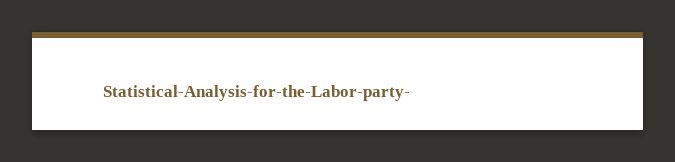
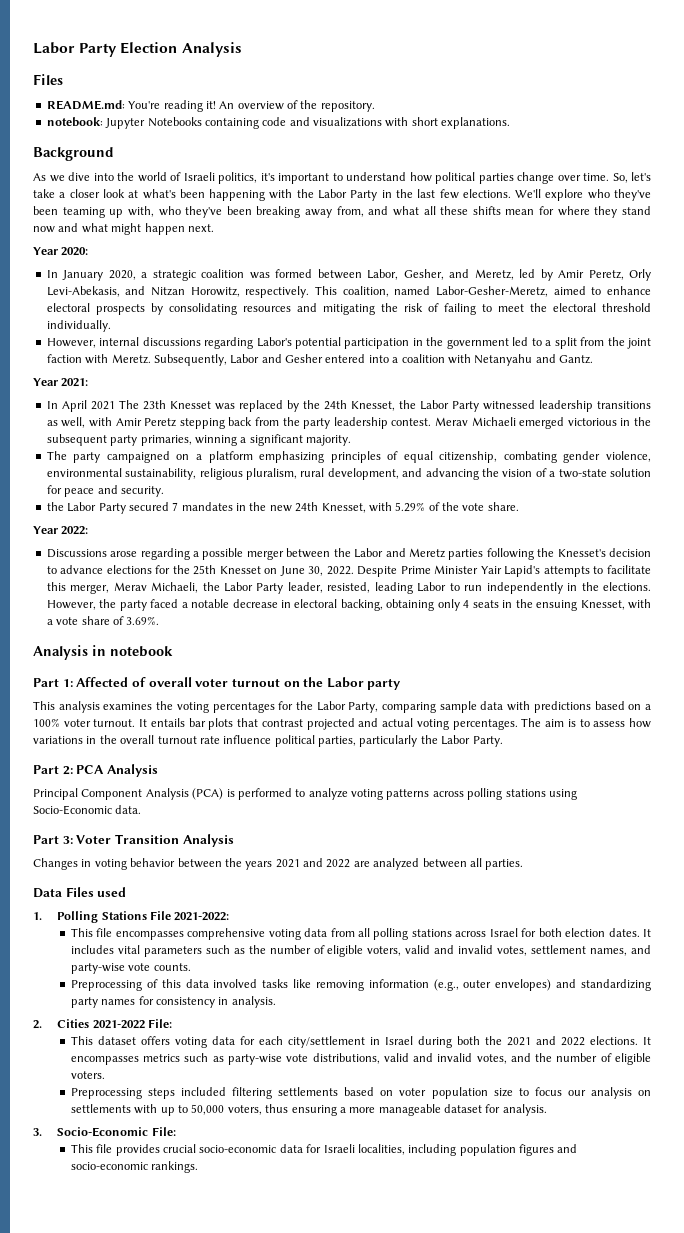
- Statistical-Analysis-for-the-Labor-party-
+ Labor Party Election Analysis
+ Files
+ README.md: You're reading it! An overview of the repository.
+ notebook: Jupyter Notebooks containing code and visualizations with short explanations.
+ Background
+ As we dive into the world of Israeli politics, it's important to understand how political parties change over time. So, let's take a closer look at what's been happening with the Labor Party in the last few elections. We'll explore who they've been teaming up with, who they've been breaking away from, and what all these shifts mean for where they stand now and what might happen next.
+ Year 2020:
+ In January 2020, a strategic coalition was formed between Labor, Gesher, and Meretz, led by Amir Peretz, Orly Levi-Abekasis, and Nitzan Horowitz, respectively. This coalition, named Labor-Gesher-Meretz, aimed to enhance electoral prospects by consolidating resources and mitigating the risk of failing to meet the electoral threshold individually.
+ However, internal discussions regarding Labor's potential participation in the government led to a split from the joint faction with Meretz. Subsequently, Labor and Gesher entered into a coalition with Netanyahu and Gantz.
+ Year 2021:
+ In April 2021 The 23th Knesset was replaced by the 24th Knesset, the Labor Party witnessed leadership transitions as well, with Amir Peretz stepping back from the party leadership contest. Merav Michaeli emerged victorious in the subsequent party primaries, winning a significant majority.
+ The party campaigned on a platform emphasizing principles of equal citizenship, combating gender violence, environmental sustainability, religious pluralism, rural development, and advancing the vision of a two-state solution for peace and security.
+ the Labor Party secured 7 mandates in the new 24th Knesset, with 5.29% of the vote share.
+ Year 2022:
+ Discussions arose regarding a possible merger between the Labor and Meretz parties following the Knesset's decision to advance elections for the 25th Knesset on June 30, 2022. Despite Prime Minister Yair Lapid's attempts to facilitate this merger, Merav Michaeli, the Labor Party leader, resisted, leading Labor to run independently in the elections. However, the party faced a notable decrease in electoral backing, obtaining only 4 seats in the ensuing Knesset, with a vote share of 3.69%.
+ Analysis in notebook
+ Part 1: Affected of overall voter turnout on the Labor party
+ This analysis examines the voting percentages for the Labor Party, comparing sample data with predictions based on a 100% voter turnout. It entails bar plots that contrast projected and actual voting percentages. The aim is to assess how variations in the overall turnout rate influence political parties, particularly the Labor Party.
+ Part 2: PCA Analysis
+ Principal Component Analysis (PCA) is performed to analyze voting patterns across polling stations using Socio-Economic data.
+ Part 3: Voter Transition Analysis
+ Changes in voting behavior between the years 2021 and 2022 are analyzed between all parties.
+ Data Files used
+ 1. Polling Stations File 2021-2022:
+ This file encompasses comprehensive voting data from all polling stations across Israel for both election dates. It includes vital parameters such as the number of eligible voters, valid and invalid votes, settlement names, and party-wise vote counts.
+ Preprocessing of this data involved tasks like removing information (e.g., outer envelopes) and standardizing party names for consistency in analysis.
+ 2. Cities 2021-2022 File:
+ This dataset offers voting data for each city/settlement in Israel during both the 2021 and 2022 elections. It encompasses metrics such as party-wise vote distributions, valid and invalid votes, and the number of eligible voters.
+ Preprocessing steps included filtering settlements based on voter population size to focus our analysis on settlements with up to 50,000 voters, thus ensuring a more manageable dataset for analysis.
+ 3. Socio-Economic File:
+ This file provides crucial socio-economic data for Israeli localities, including population figures and socio-economic rankings.

